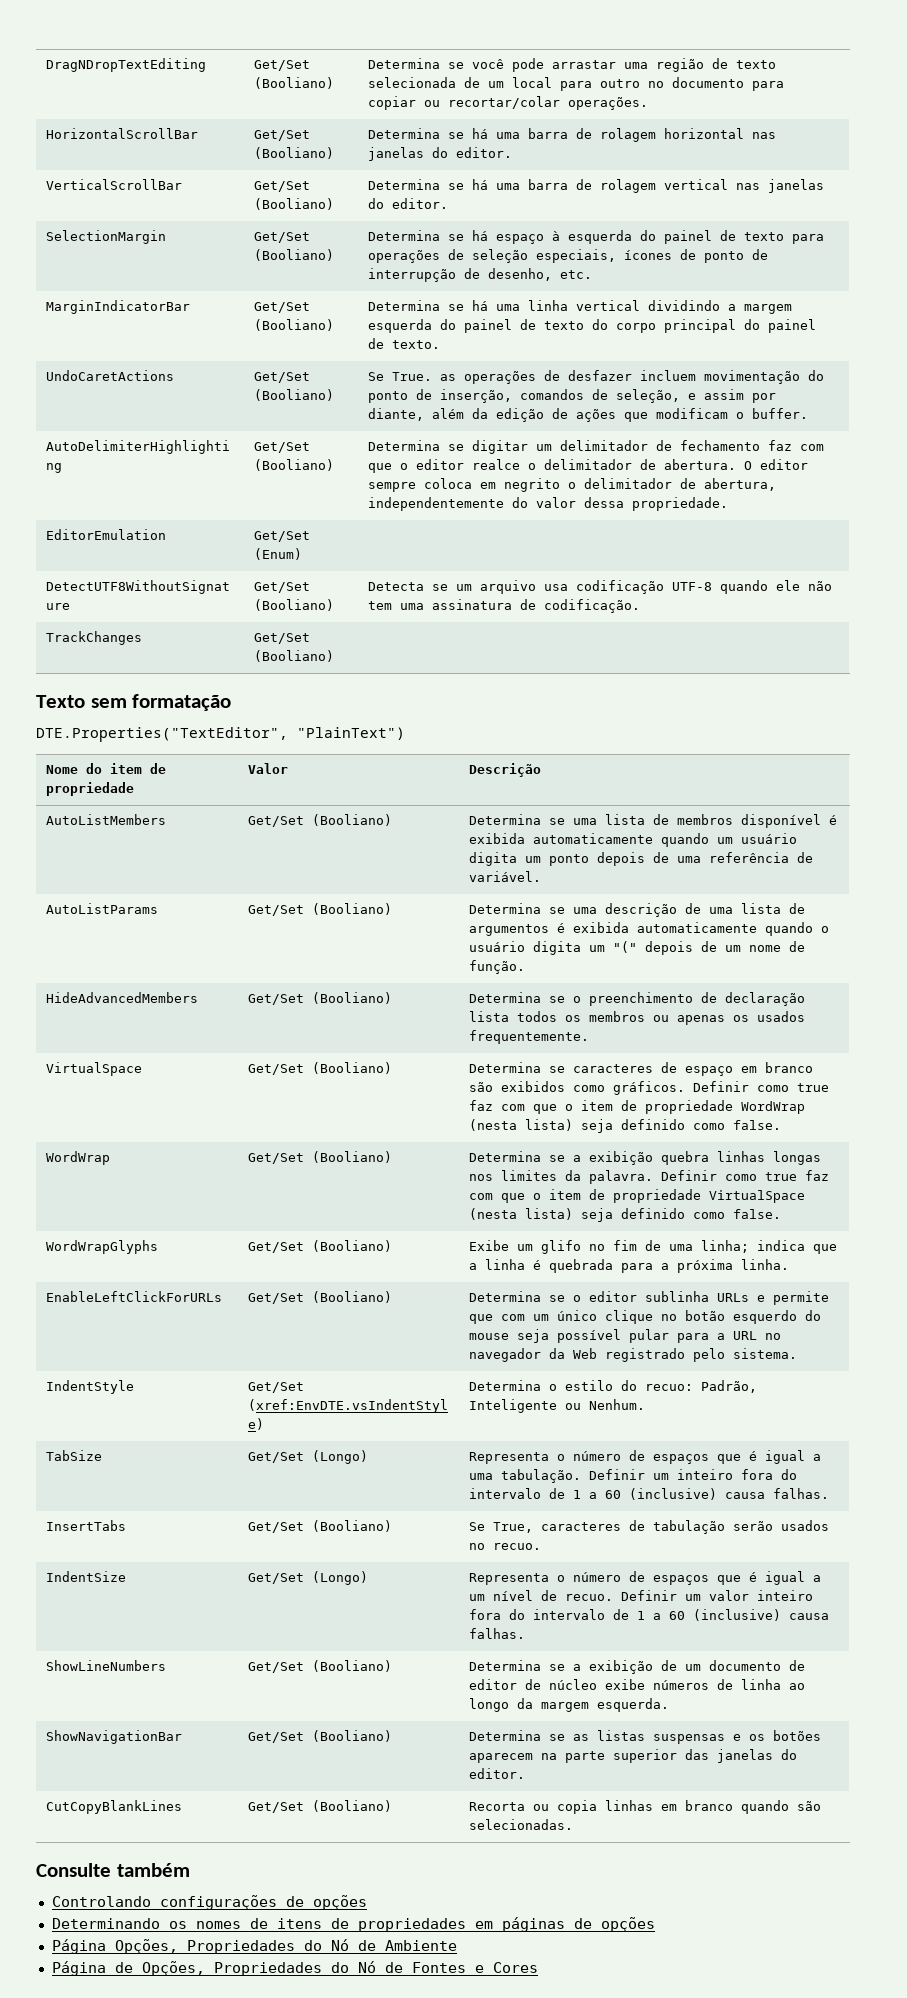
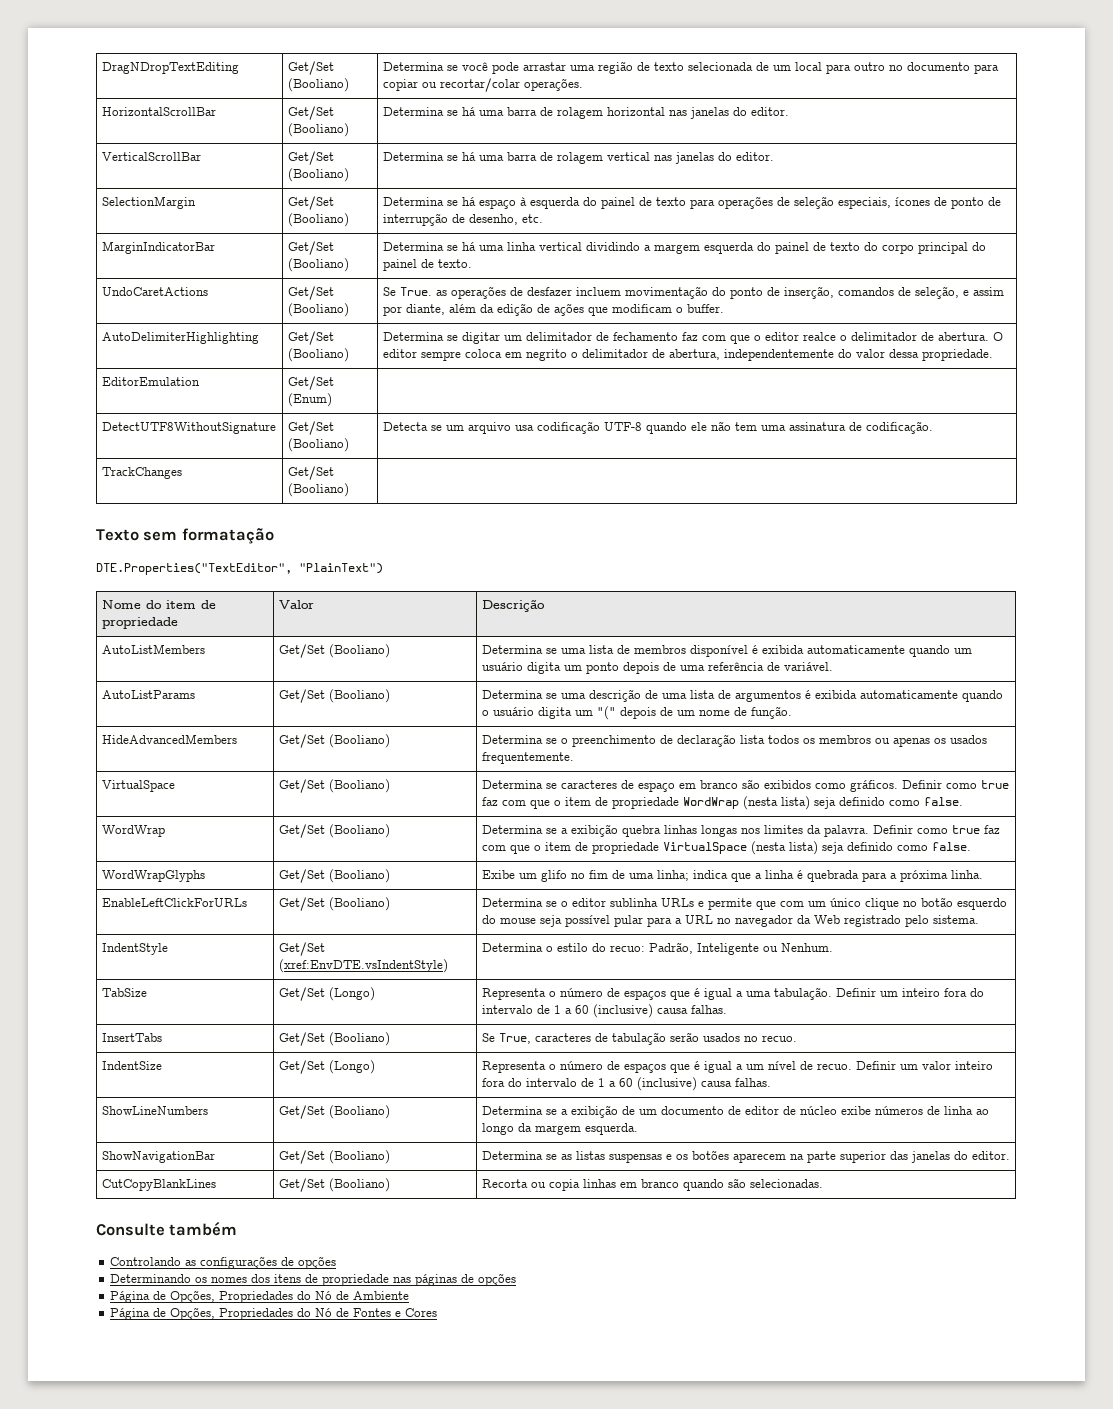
- Controlando configurações de opções
+ Controlando as configurações de opções
- Determinando os nomes de itens de propriedades em páginas de opções
+ Determinando os nomes dos itens de propriedade nas páginas de opções
- Página Opções, Propriedades do Nó de Ambiente
+ Página de Opções, Propriedades do Nó de Ambiente

